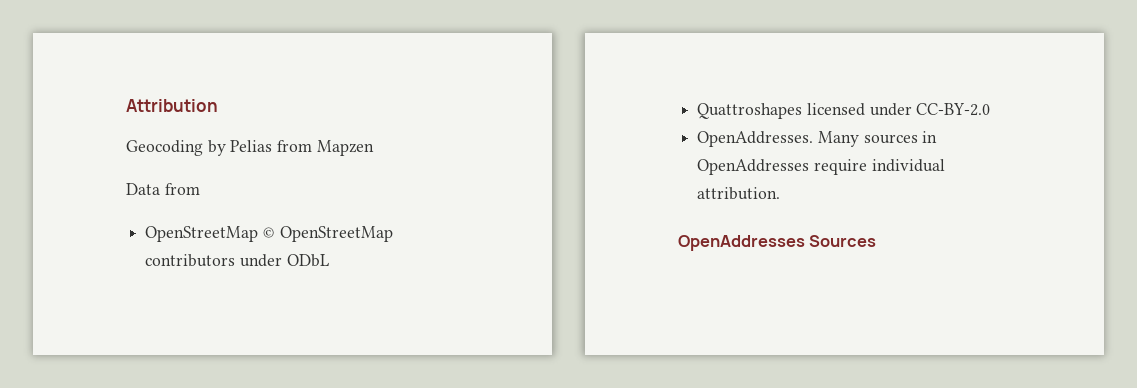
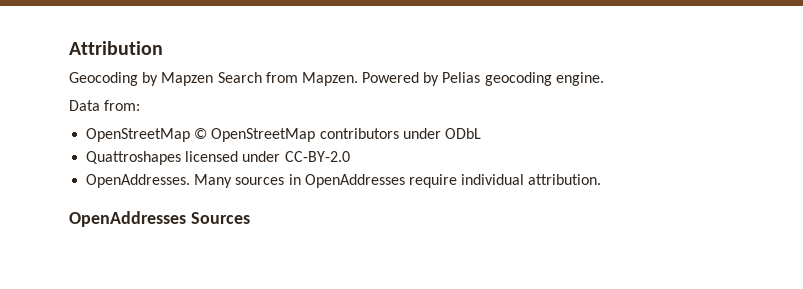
- Geocoding by Pelias from Mapzen
+ Geocoding by Mapzen Search from Mapzen. Powered by Pelias geocoding engine.
- Data from
+ Data from:

